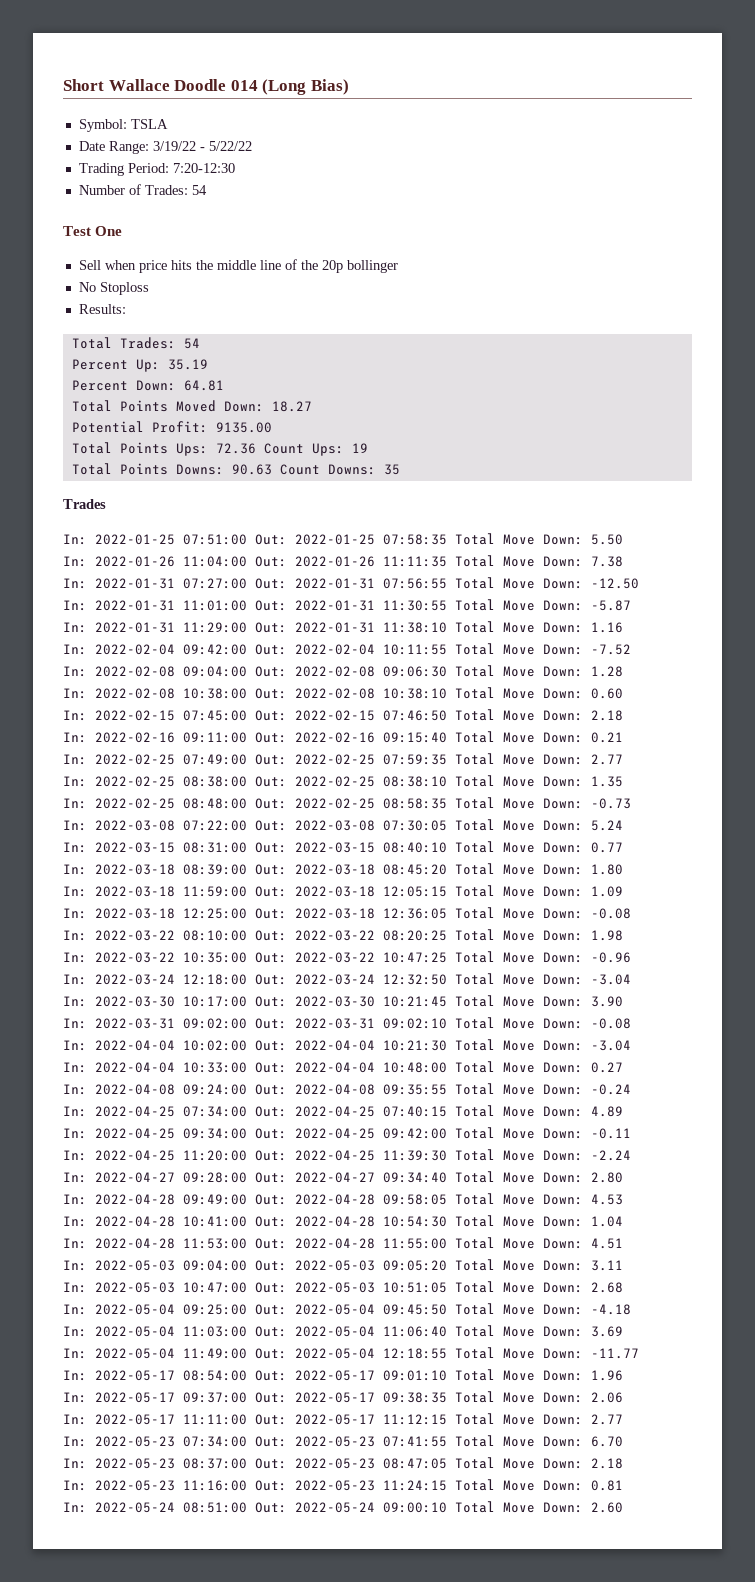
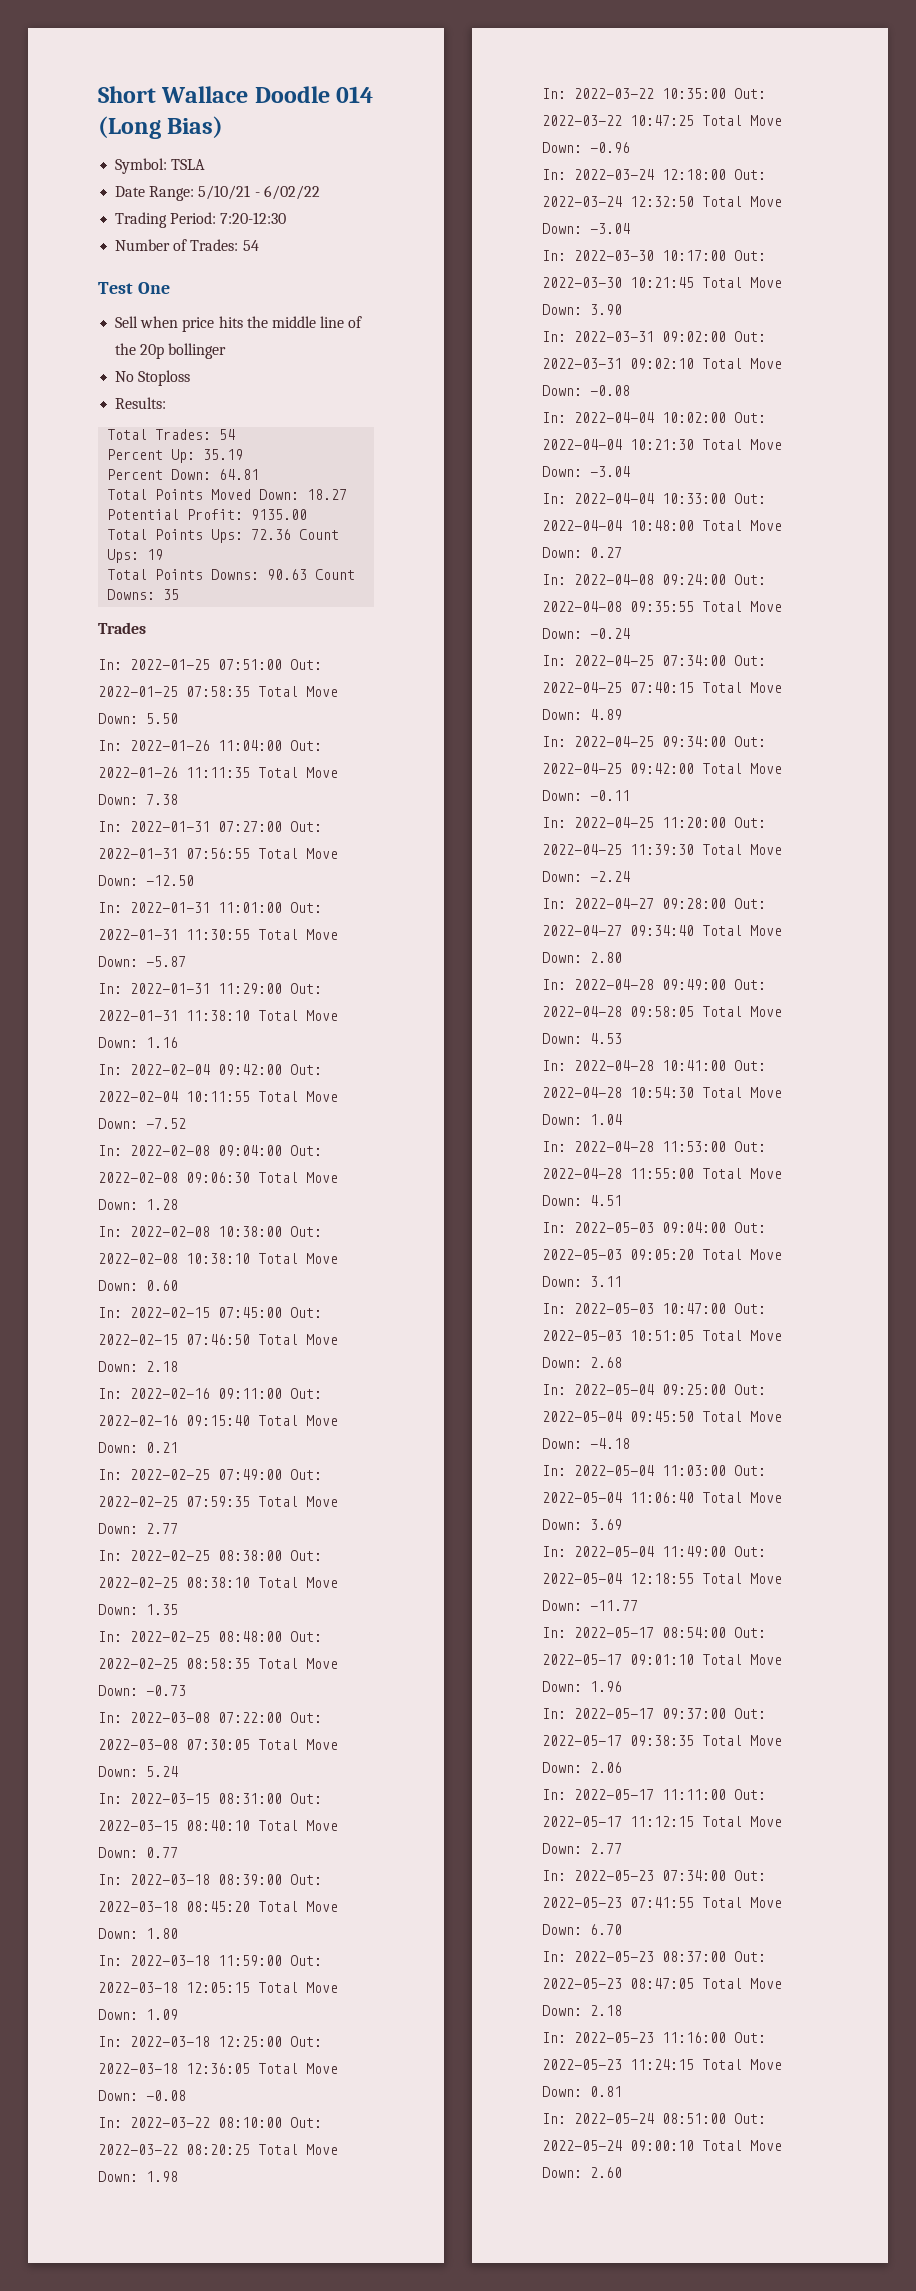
- Date Range: 3/19/22 - 5/22/22
+ Date Range: 5/10/21 - 6/02/22

